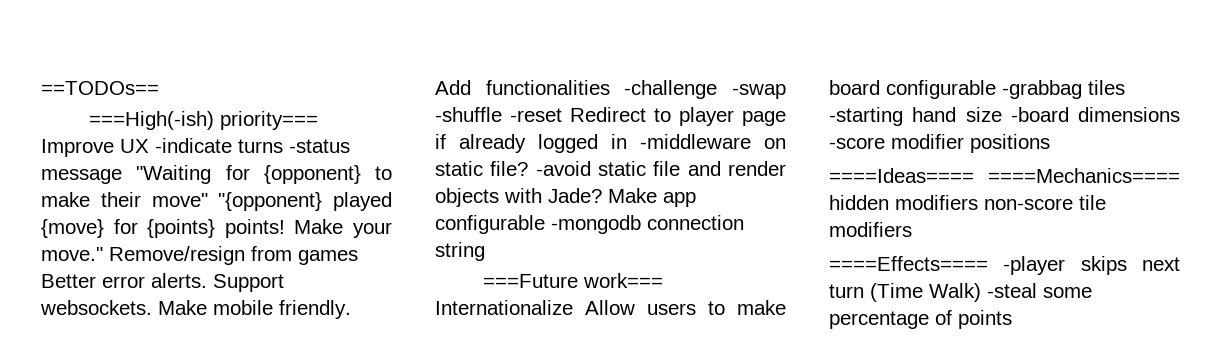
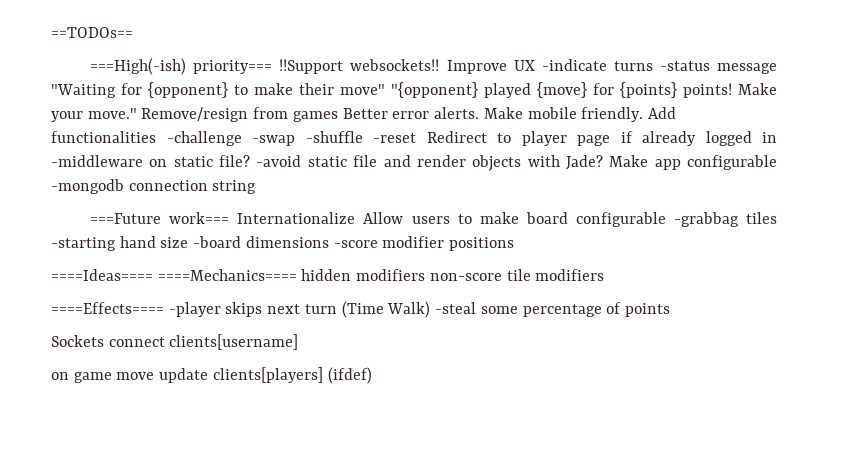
- ===High(-ish) priority=== Improve UX -indicate turns -status message "Waiting for {opponent} to make their move" "{opponent} played {move} for {points} points!
+ ===High(-ish) priority=== !!Support websockets!! Improve UX -indicate turns -status message "Waiting for {opponent} to make their move" "{opponent} played {move} for {points} points!
- Support websockets.
+ Sockets connect clients[username]
+ on game move update clients[players] (ifdef)

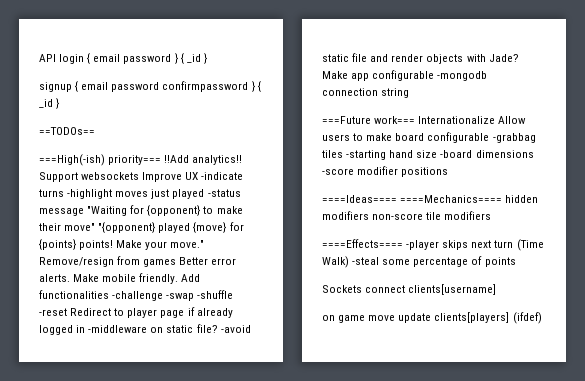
+ API login { email password } { _id }
+ signup { email password confirmpassword } { _id }
  ==TODOs==
- ===High(-ish) priority=== !!Support websockets!! Improve UX -indicate turns -status message "Waiting for {opponent} to make their move" "{opponent} played {move} for {points} points!
+ ===High(-ish) priority=== !!Add analytics!! Support websockets Improve UX -indicate turns -highlight moves just played -status message "Waiting for {opponent} to make their move" "{opponent} played {move} for {points} points!

